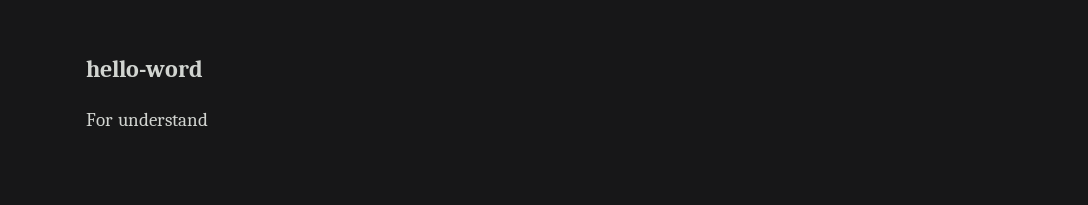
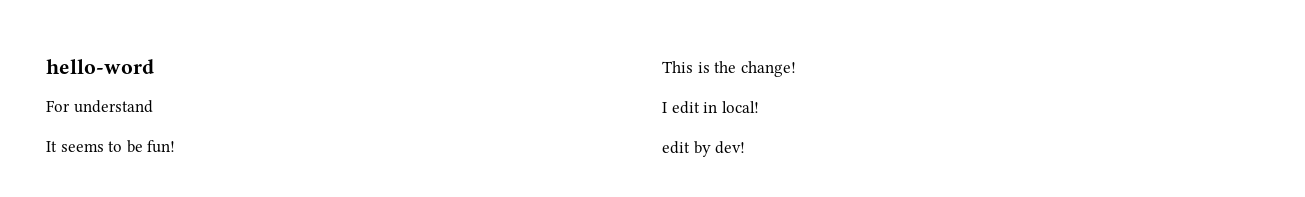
+ It seems to be fun!
+ This is the change!
+ I edit in local!
+ edit by dev!

